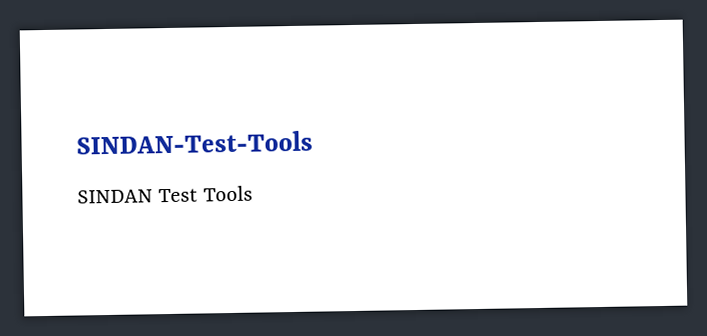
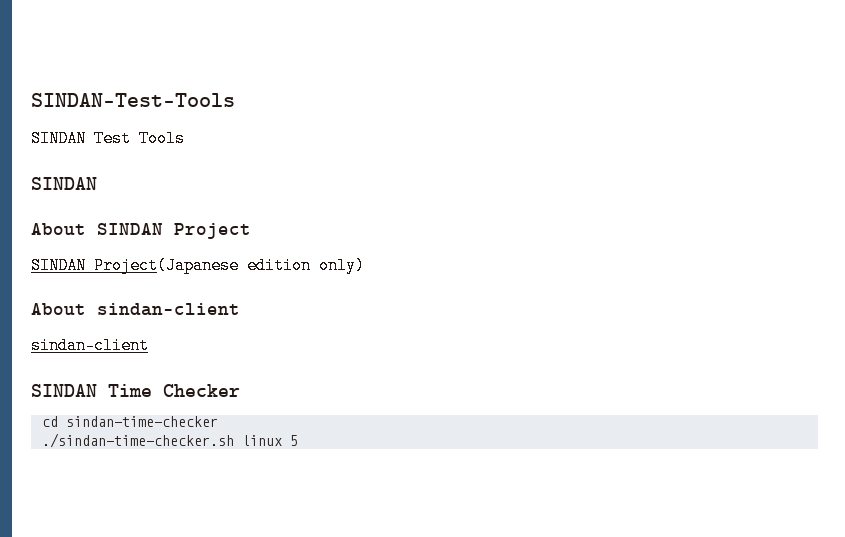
  SINDAN Test Tools
+ SINDAN
+ About SINDAN Project
+ SINDAN Project(Japanese edition only)
+ About sindan-client
+ sindan-client
+ SINDAN Time Checker
+ cd sindan-time-checker
+ ./sindan-time-checker.sh linux 5

